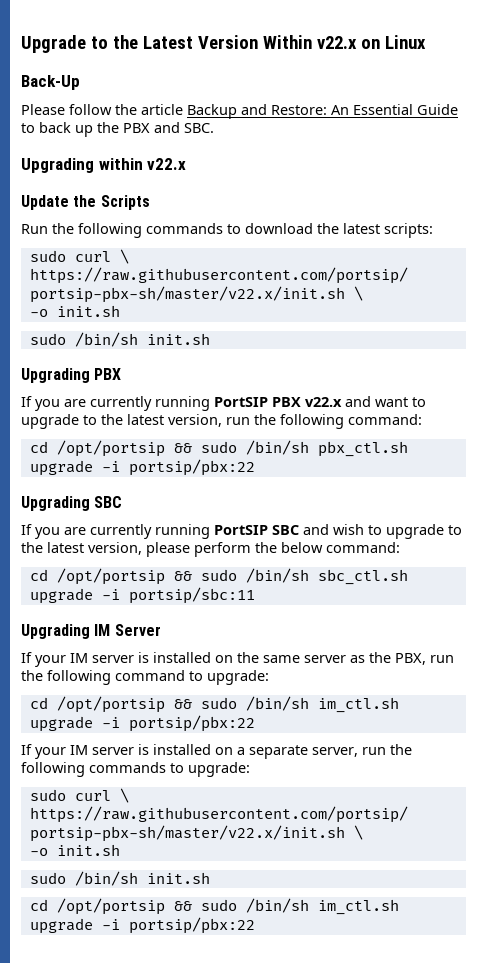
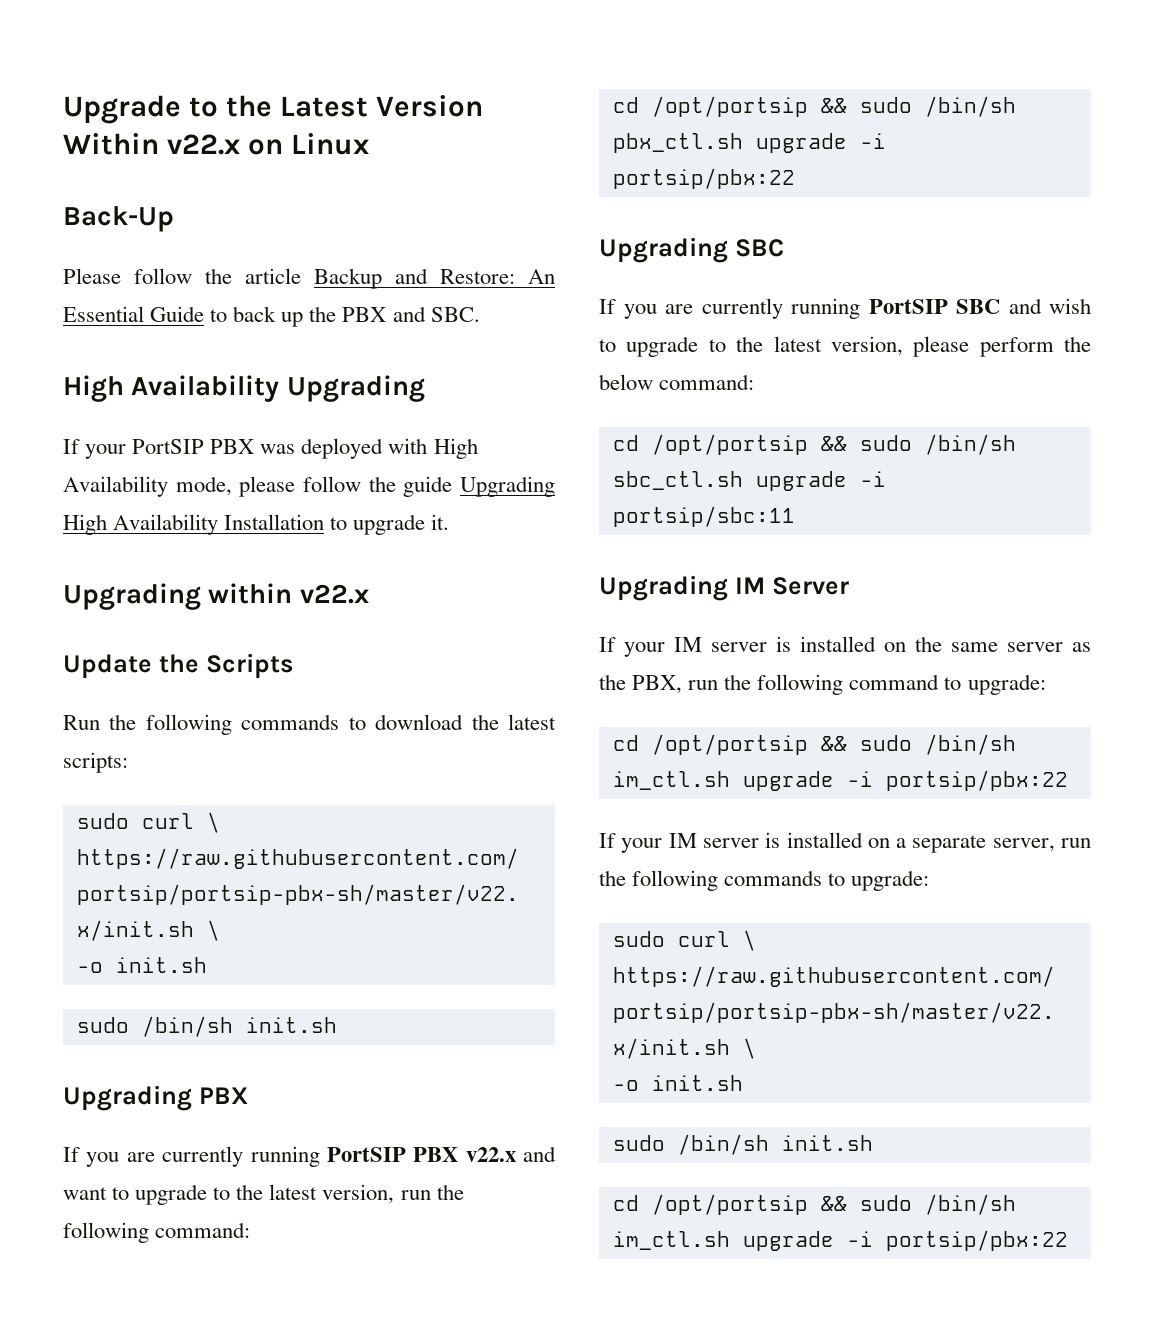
+ High Availability Upgrading
+ If your PortSIP PBX was deployed with High Availability mode, please follow the guide Upgrading High Availability Installation to upgrade it.

